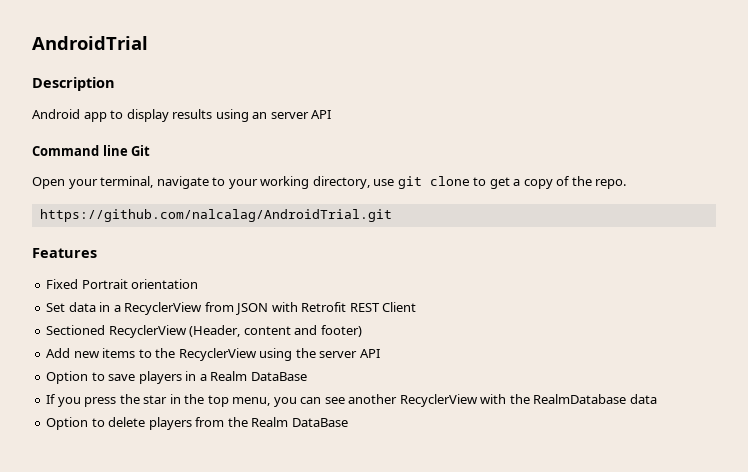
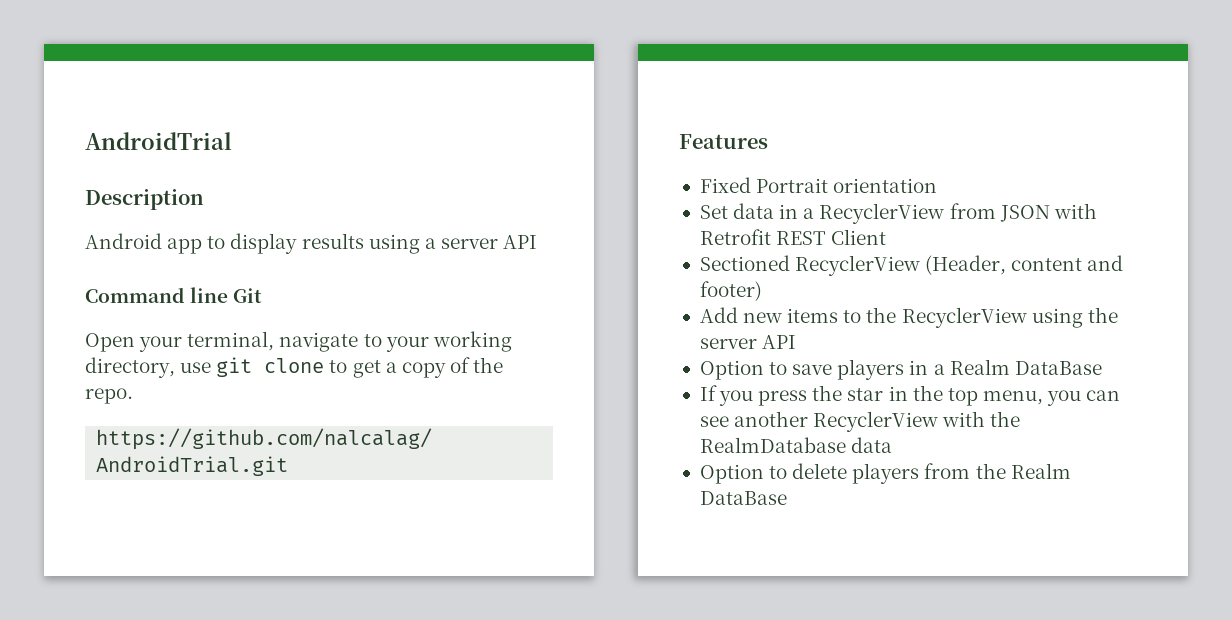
- Android app to display results using an server API
+ Android app to display results using a server API

